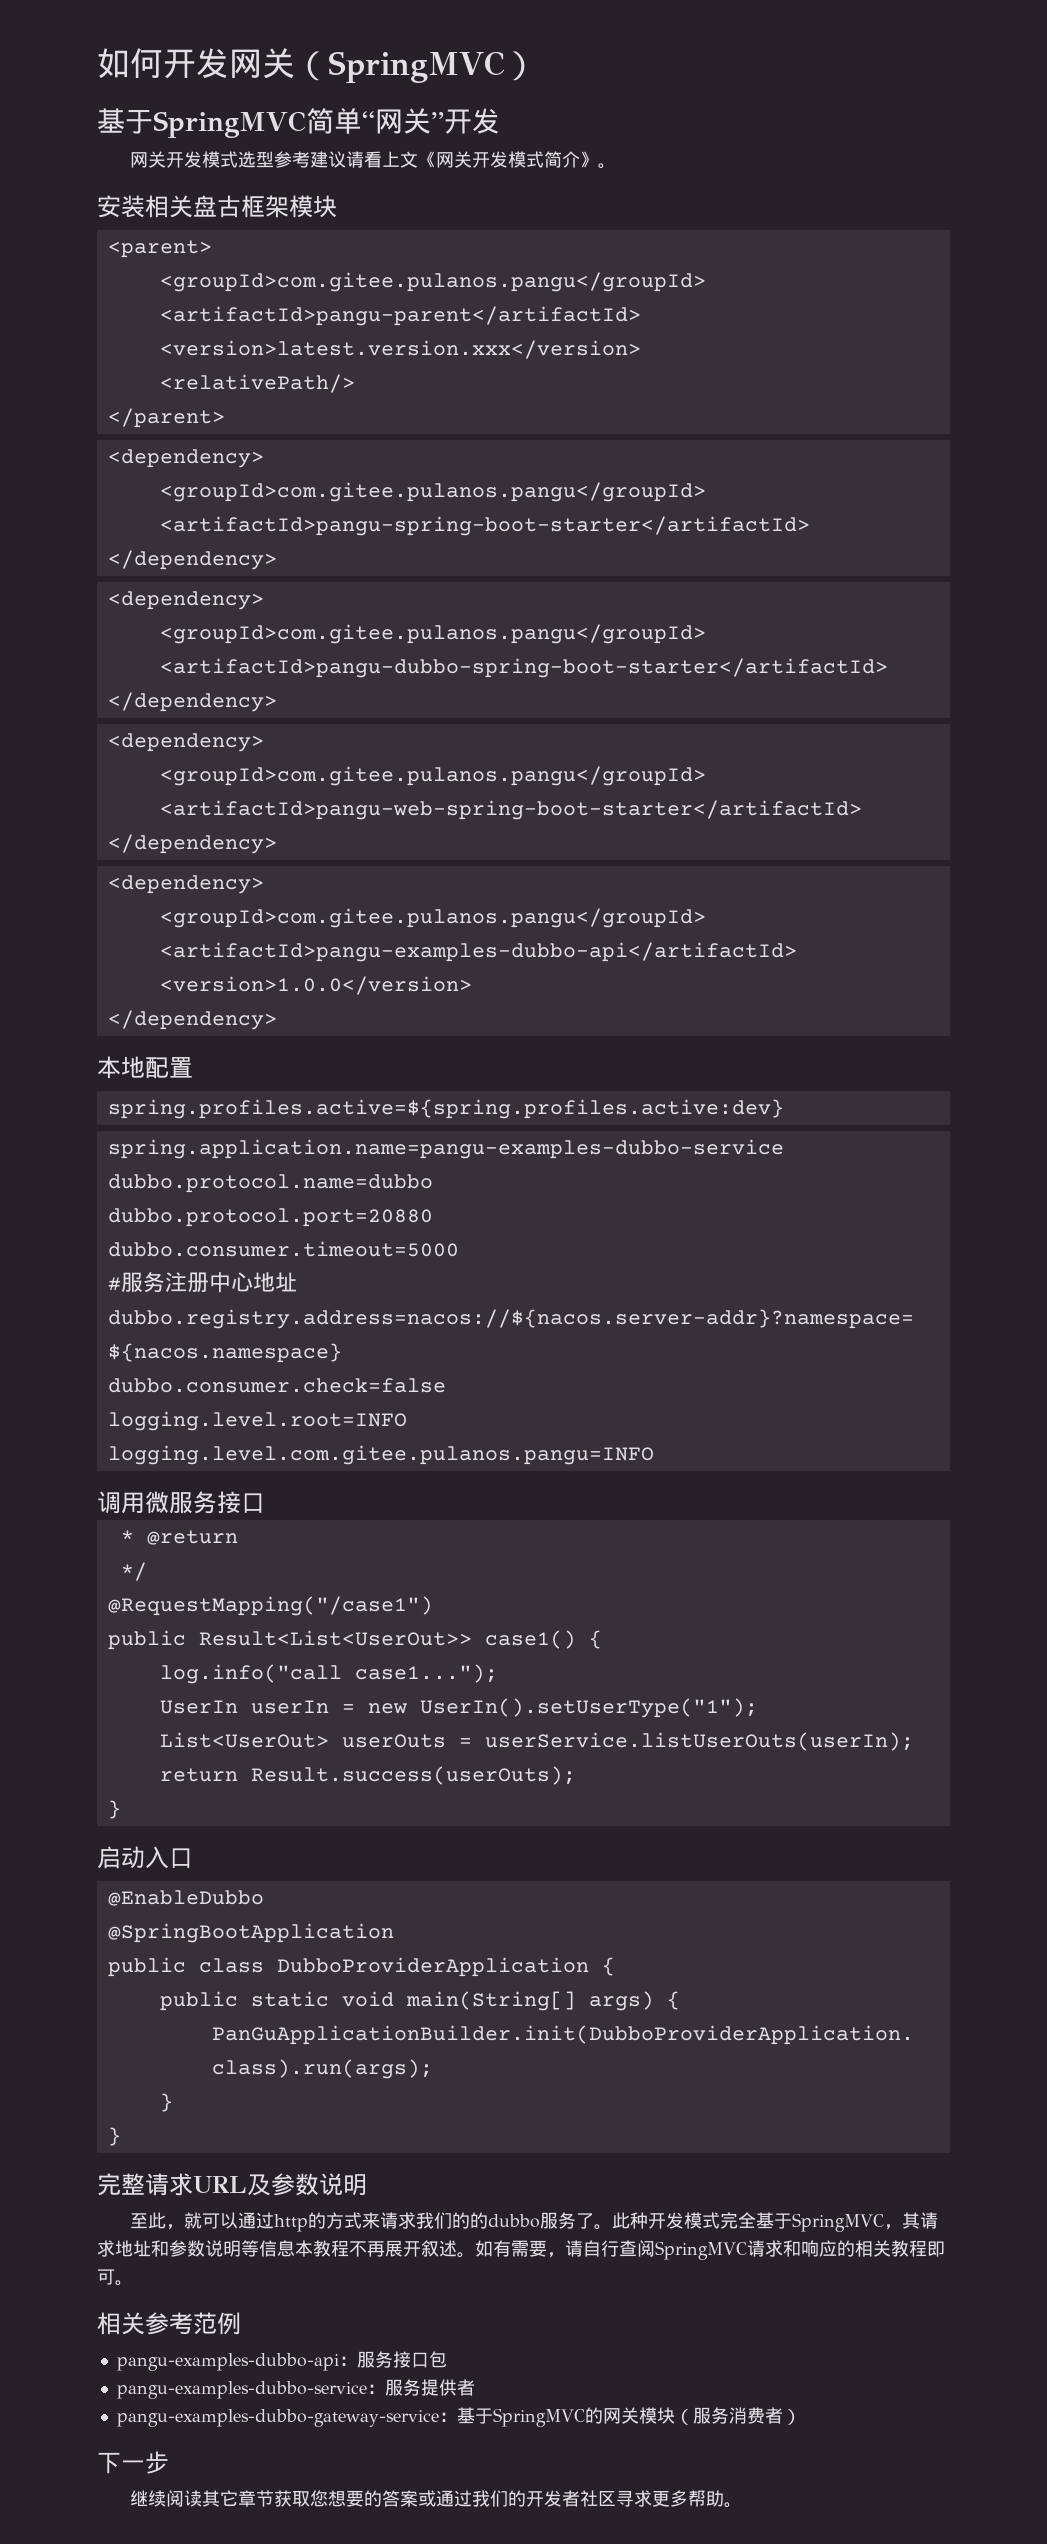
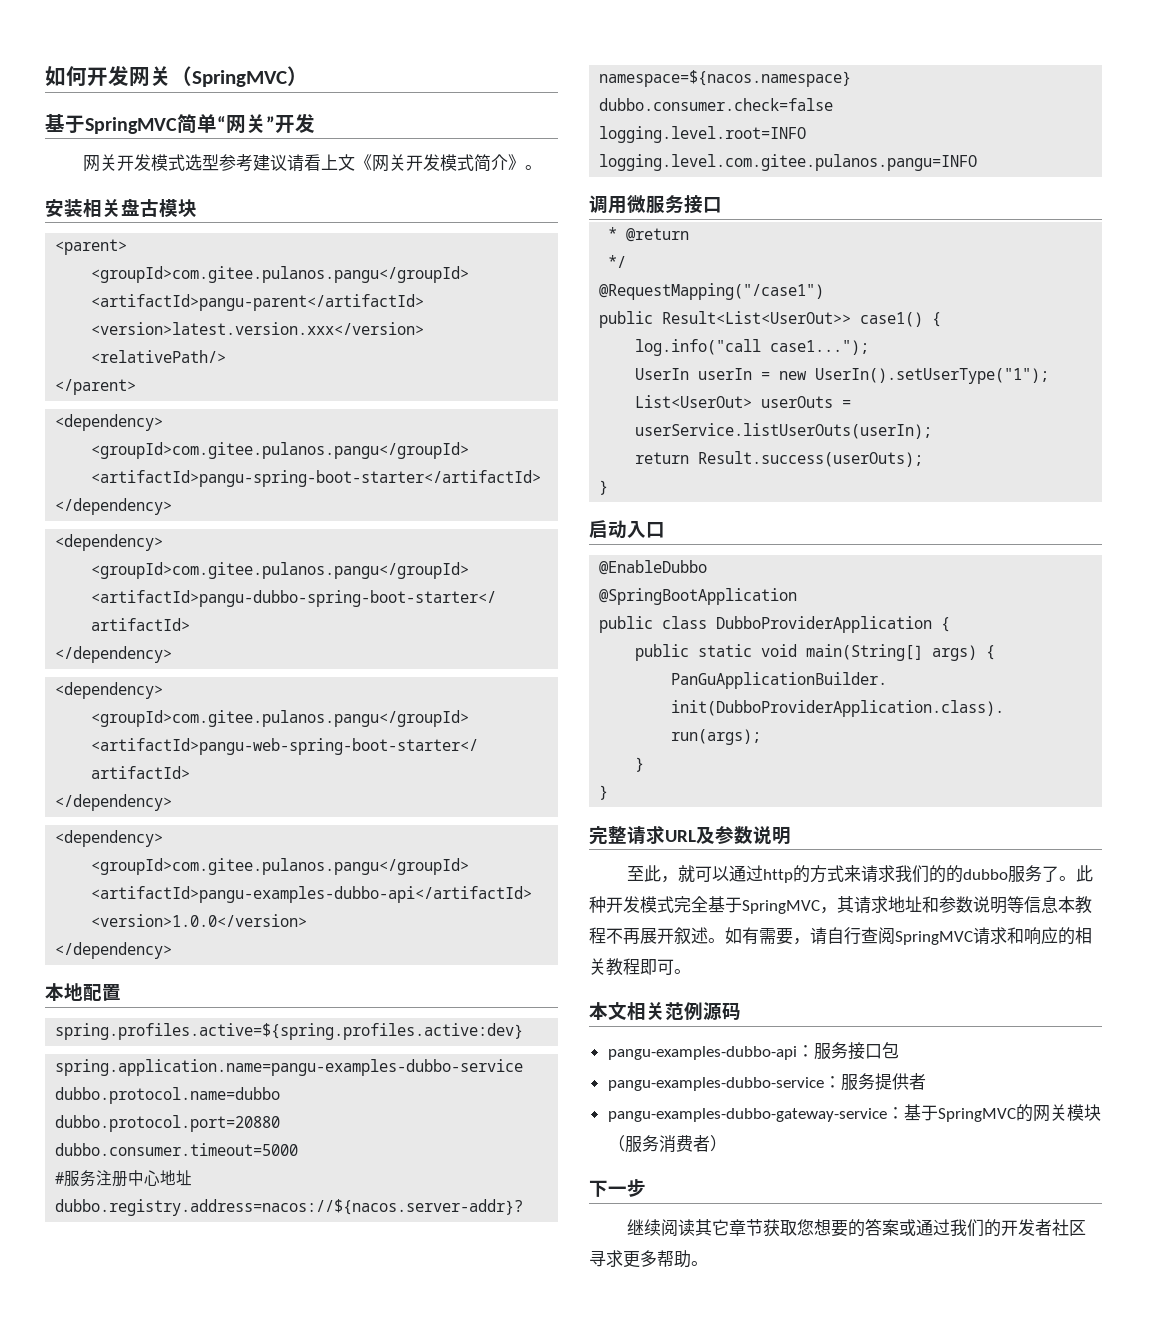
- 安装相关盘古框架模块
+ 安装相关盘古模块
- 相关参考范例
+ 本文相关范例源码

